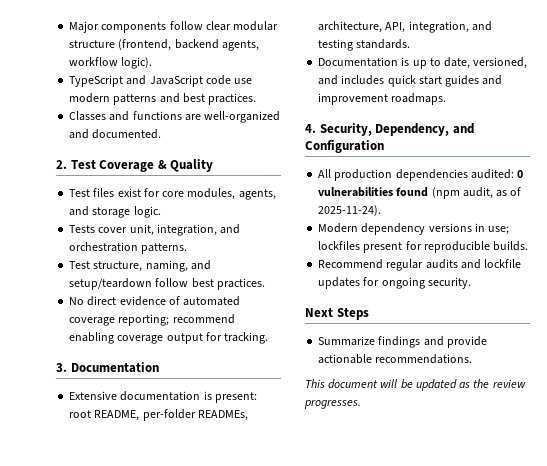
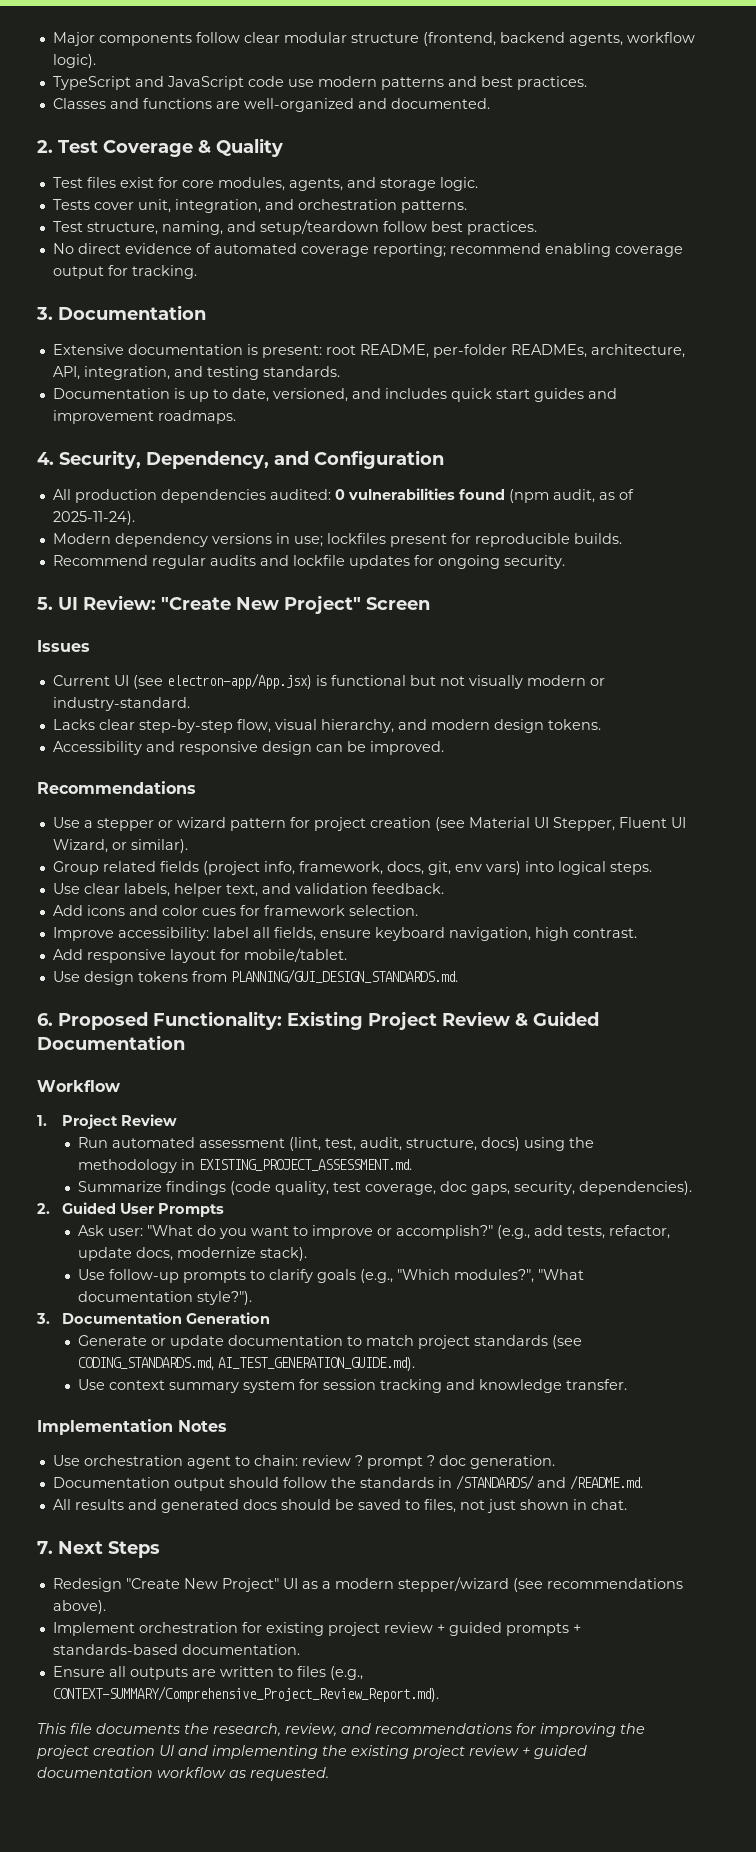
- Next Steps
- Summarize findings and provide actionable recommendations.
- This document will be updated as the review progresses.
+ 5. UI Review: "Create New Project" Screen
+ Issues
+ Current UI (see electron-app/App.jsx) is functional but not visually modern or industry-standard.
+ Lacks clear step-by-step flow, visual hierarchy, and modern design tokens.
+ Accessibility and responsive design can be improved.
+ Recommendations
+ Use a stepper or wizard pattern for project creation (see Material UI Stepper, Fluent UI Wizard, or similar).
+ Group related fields (project info, framework, docs, git, env vars) into logical steps.
+ Use clear labels, helper text, and validation feedback.
+ Add icons and color cues for framework selection.
+ Improve accessibility: label all fields, ensure keyboard navigation, high contrast.
+ Add responsive layout for mobile/tablet.
+ Use design tokens from PLANNING/GUI_DESIGN_STANDARDS.md.
+ 6. Proposed Functionality: Existing Project Review & Guided Documentation
+ Workflow
+ 1. Project Review
+ Run automated assessment (lint, test, audit, structure, docs) using the methodology in EXISTING_PROJECT_ASSESSMENT.md.
+ Summarize findings (code quality, test coverage, doc gaps, security, dependencies).
+ 2. Guided User Prompts
+ Ask user: "What do you want to improve or accomplish?" (e.g., add tests, refactor, update docs, modernize stack).
+ Use follow-up prompts to clarify goals (e.g., "Which modules?", "What documentation style?").
+ 3. Documentation Generation
+ Generate or update documentation to match project standards (see CODING_STANDARDS.md, AI_TEST_GENERATION_GUIDE.md).
+ Use context summary system for session tracking and knowledge transfer.
+ Implementation Notes
+ Use orchestration agent to chain: review ? prompt ? doc generation.
+ Documentation output should follow the standards in /STANDARDS/ and /README.md.
+ All results and generated docs should be saved to files, not just shown in chat.
+ 7. Next Steps
+ Redesign "Create New Project" UI as a modern stepper/wizard (see recommendations above).
+ Implement orchestration for existing project review + guided prompts + standards-based documentation.
+ Ensure all outputs are written to files (e.g., CONTEXT-SUMMARY/Comprehensive_Project_Review_Report.md).
+ This file documents the research, review, and recommendations for improving the project creation UI and implementing the existing project review + guided documentation workflow as requested.

